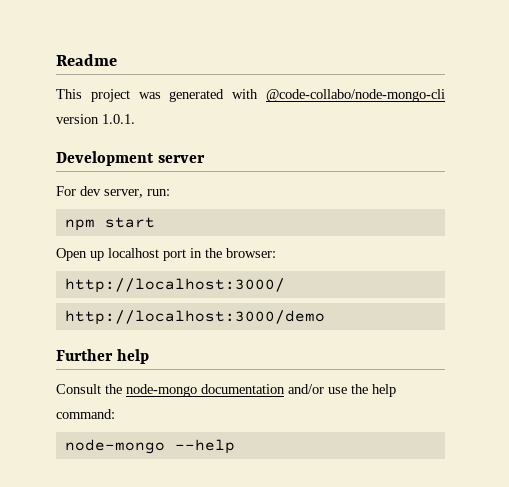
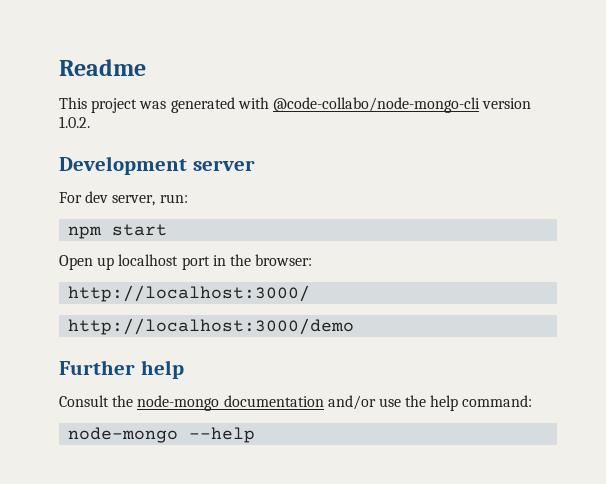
- This project was generated with @code-collabo/node-mongo-cli version 1.0.1.
+ This project was generated with @code-collabo/node-mongo-cli version 1.0.2.

